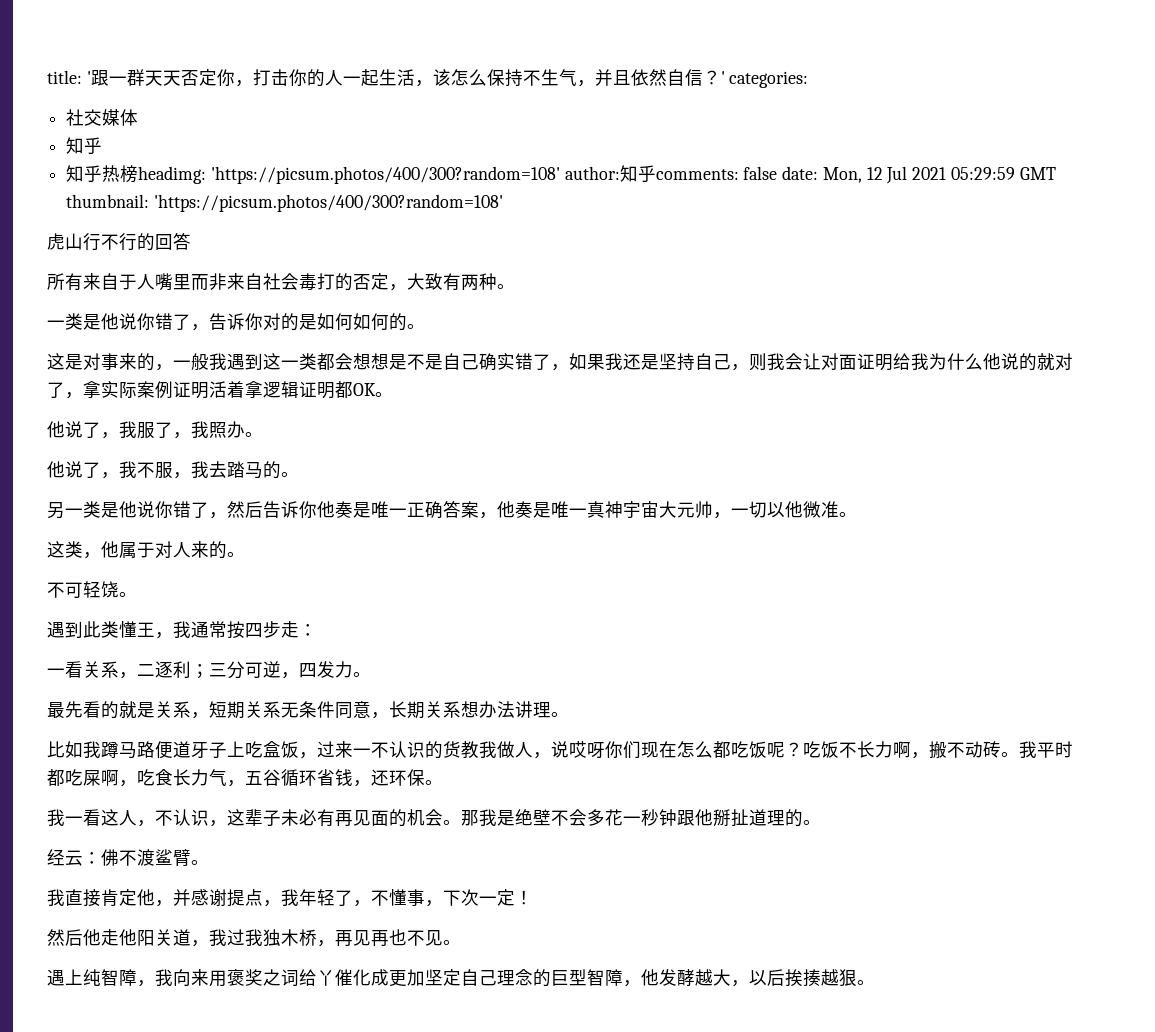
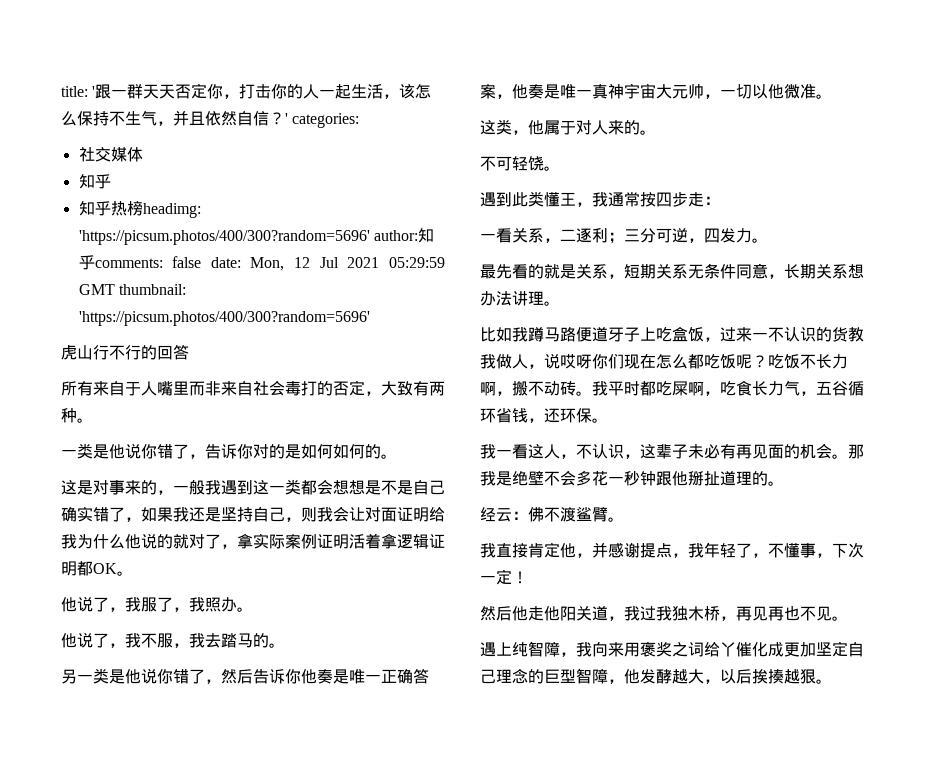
- 知乎热榜headimg: 'https://picsum.photos/400/300?random=108' author:知乎comments: false date: Mon, 12 Jul 2021 05:29:59 GMT thumbnail: 'https://picsum.photos/400/300?random=108'
+ 知乎热榜headimg: 'https://picsum.photos/400/300?random=5696' author:知乎comments: false date: Mon, 12 Jul 2021 05:29:59 GMT thumbnail: 'https://picsum.photos/400/300?random=5696'

